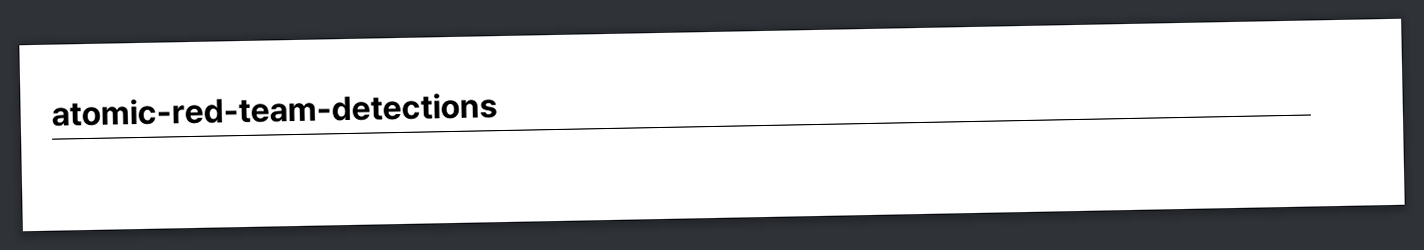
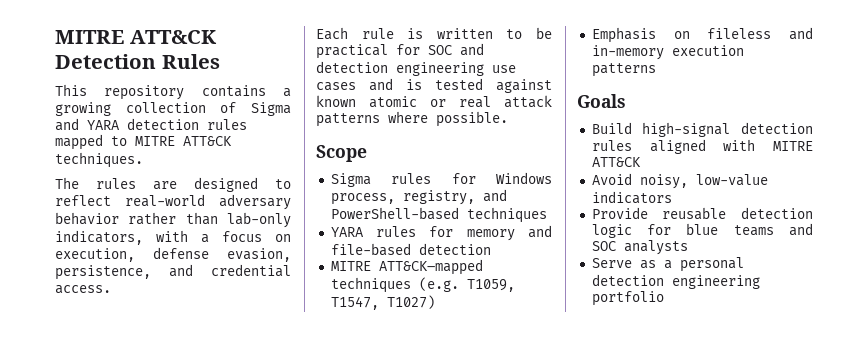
- atomic-red-team-detections
+ MITRE ATT&CK Detection Rules
+ This repository contains a growing collection of Sigma and YARA detection rules mapped to MITRE ATT&CK techniques.
+ The rules are designed to reflect real-world adversary behavior rather than lab-only indicators, with a focus on execution, defense evasion, persistence, and credential access.
+ Each rule is written to be practical for SOC and detection engineering use cases and is tested against known atomic or real attack patterns where possible.
+ Scope
+ Sigma rules for Windows process, registry, and PowerShell-based techniques
+ YARA rules for memory and file-based detection
+ MITRE ATT&CK–mapped techniques (e.g. T1059, T1547, T1027)
+ Emphasis on fileless and in-memory execution patterns
+ Goals
+ Build high-signal detection rules aligned with MITRE ATT&CK
+ Avoid noisy, low-value indicators
+ Provide reusable detection logic for blue teams and SOC analysts
+ Serve as a personal detection engineering portfolio

